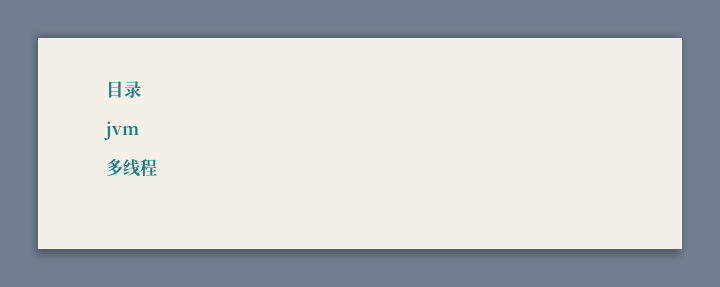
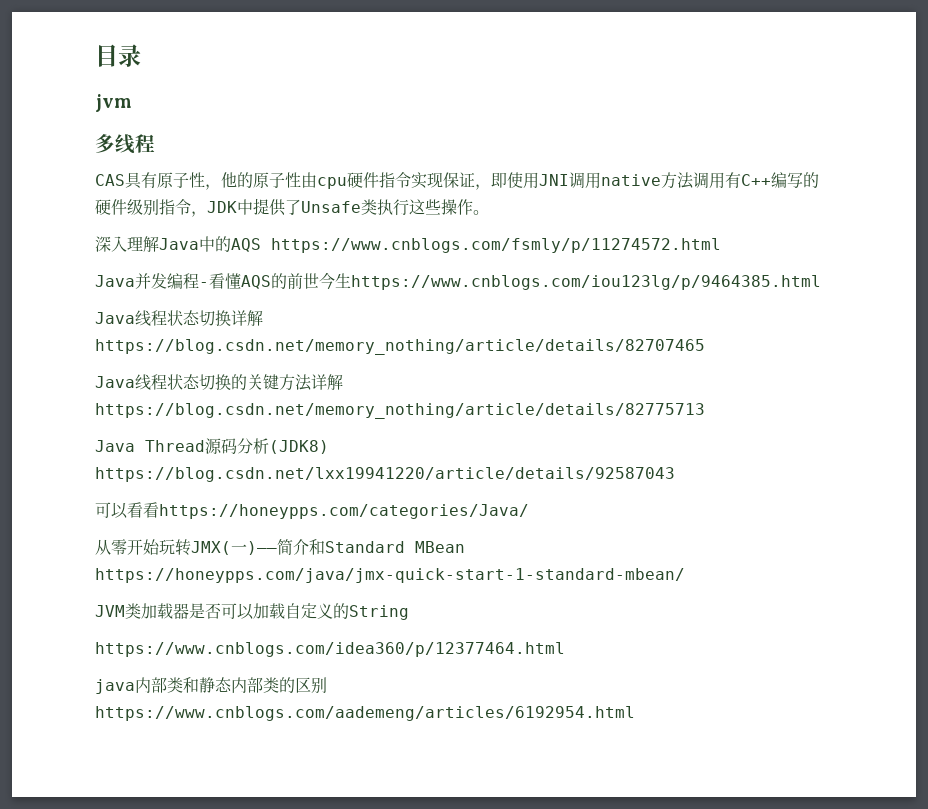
+ CAS具有原子性，他的原子性由cpu硬件指令实现保证，即使用JNI调用native方法调用有C++编写的硬件级别指令，JDK中提供了Unsafe类执行这些操作。
+ 深入理解Java中的AQS https://www.cnblogs.com/fsmly/p/11274572.html
+ Java并发编程-看懂AQS的前世今生https://www.cnblogs.com/iou123lg/p/9464385.html
+ Java线程状态切换详解https://blog.csdn.net/memory_nothing/article/details/82707465
+ Java线程状态切换的关键方法详解https://blog.csdn.net/memory_nothing/article/details/82775713
+ Java Thread源码分析(JDK8) https://blog.csdn.net/lxx19941220/article/details/92587043
+ 可以看看https://honeypps.com/categories/Java/
+ 从零开始玩转JMX(一)——简介和Standard MBean https://honeypps.com/java/jmx-quick-start-1-standard-mbean/
+ JVM类加载器是否可以加载自定义的String
+ https://www.cnblogs.com/idea360/p/12377464.html
+ java内部类和静态内部类的区别https://www.cnblogs.com/aademeng/articles/6192954.html

